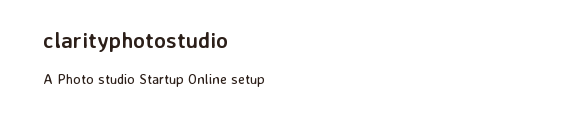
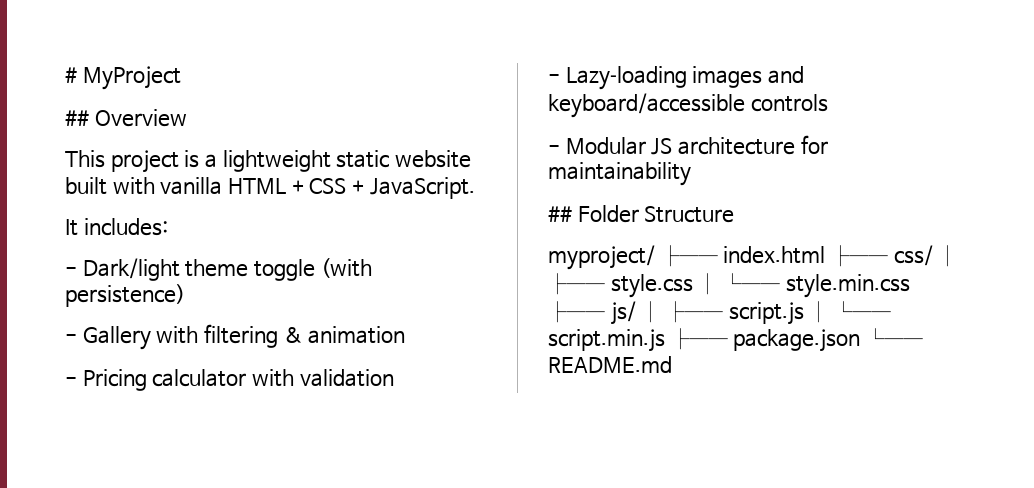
- clarityphotostudio
- A Photo studio Startup Online setup
+ # MyProject
+ ## Overview
+ This project is a lightweight static website built with vanilla HTML + CSS + JavaScript.
+ It includes:
+ - Dark/light theme toggle (with persistence)
+ - Gallery with filtering & animation
+ - Pricing calculator with validation
+ - Lazy‑loading images and keyboard/accessible controls
+ - Modular JS architecture for maintainability
+ ## Folder Structure
+ myproject/ ├── index.html ├── css/ │ ├── style.css │ └── style.min.css ├── js/ │ ├── script.js │ └── script.min.js ├── package.json └── README.md

